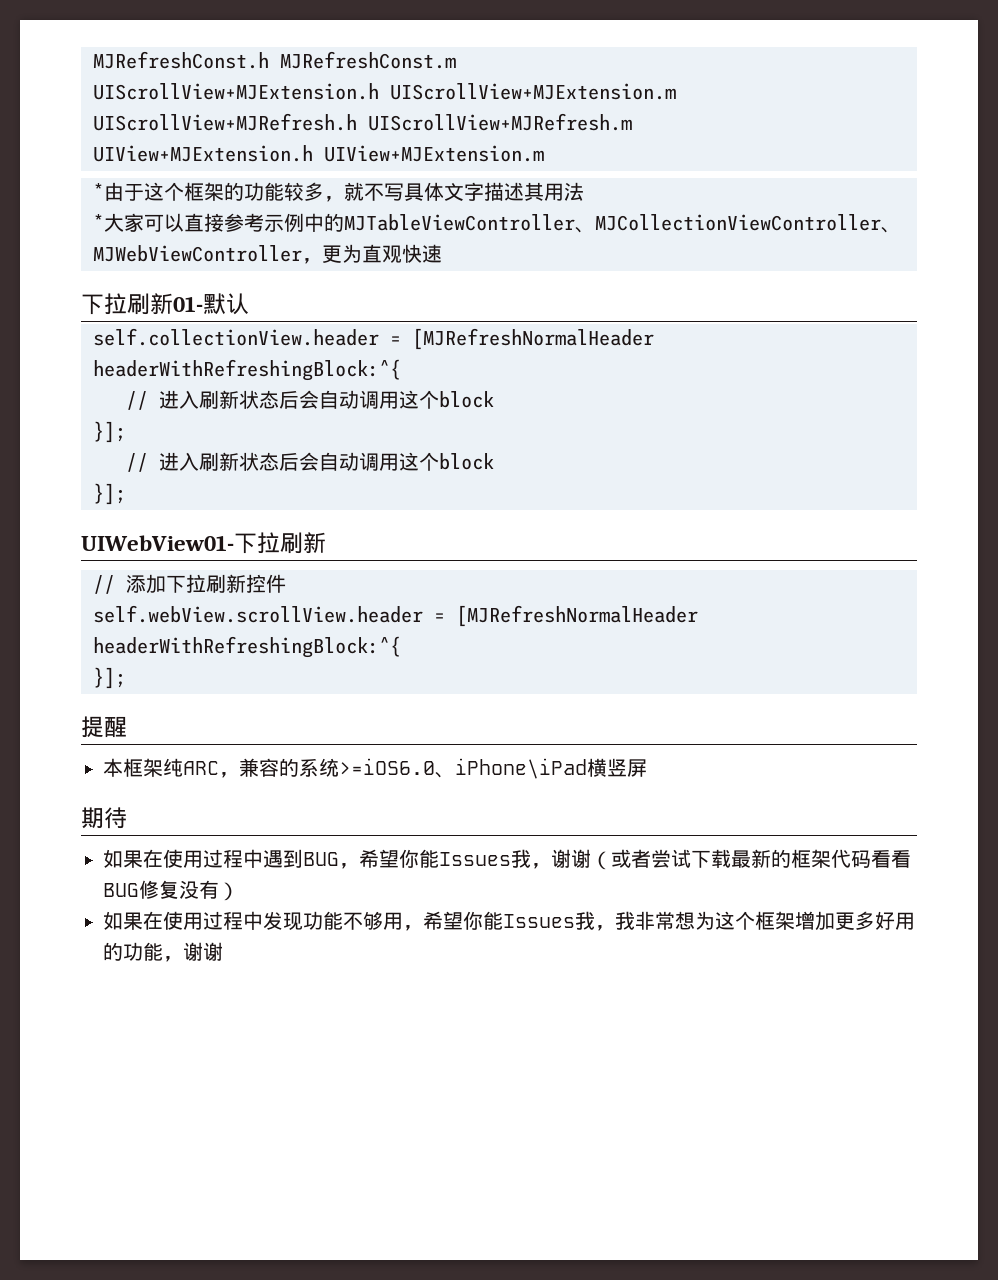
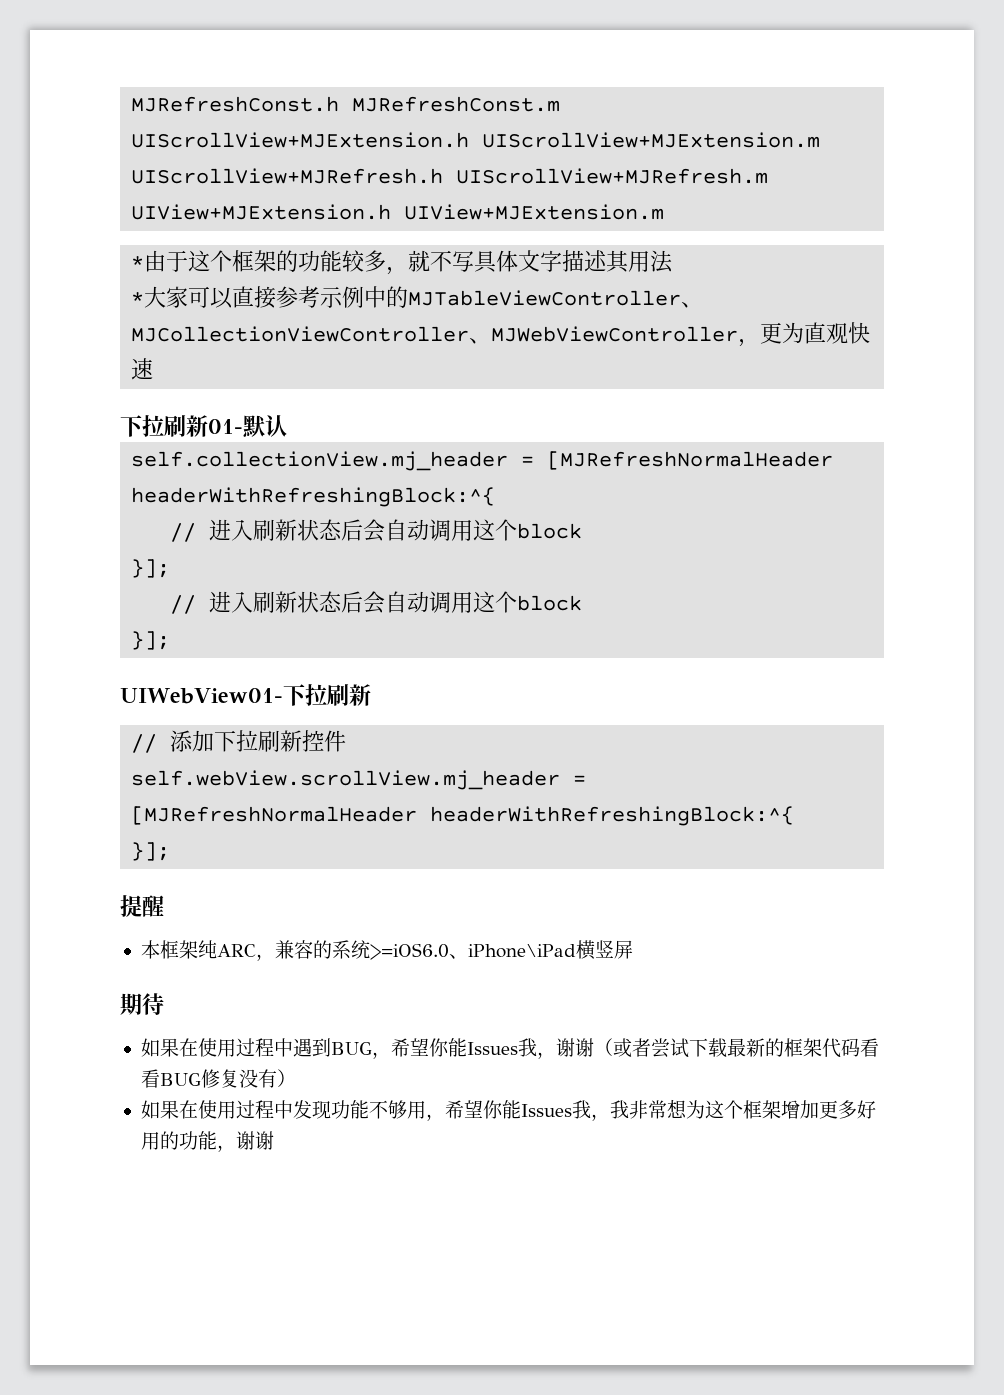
- self.collectionView.header = [MJRefreshNormalHeader headerWithRefreshingBlock:^{
+ self.collectionView.mj_header = [MJRefreshNormalHeader headerWithRefreshingBlock:^{
- self.webView.scrollView.header = [MJRefreshNormalHeader headerWithRefreshingBlock:^{
+ self.webView.scrollView.mj_header = [MJRefreshNormalHeader headerWithRefreshingBlock:^{

